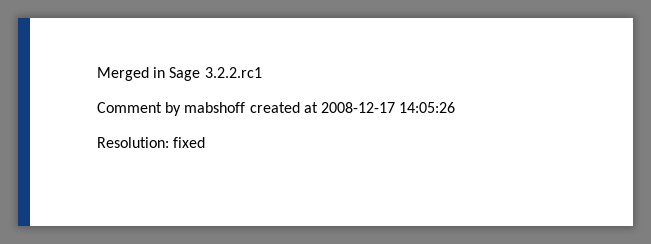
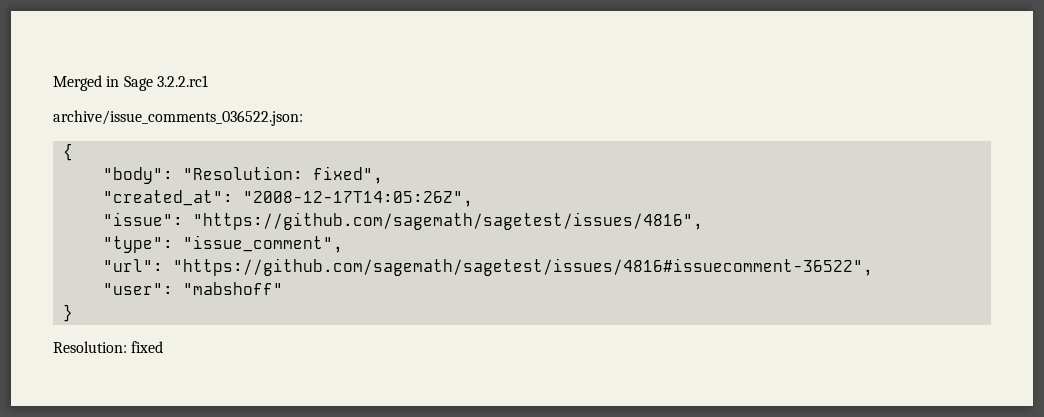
- Comment by mabshoff created at 2008-12-17 14:05:26
+ archive/issue_comments_036522.json:
+ {
+ "body": "Resolution: fixed",
+ "created_at": "2008-12-17T14:05:26Z",
+ "issue": "https://github.com/sagemath/sagetest/issues/4816",
+ "type": "issue_comment",
+ "url": "https://github.com/sagemath/sagetest/issues/4816#issuecomment-36522",
+ "user": "mabshoff"
+ }

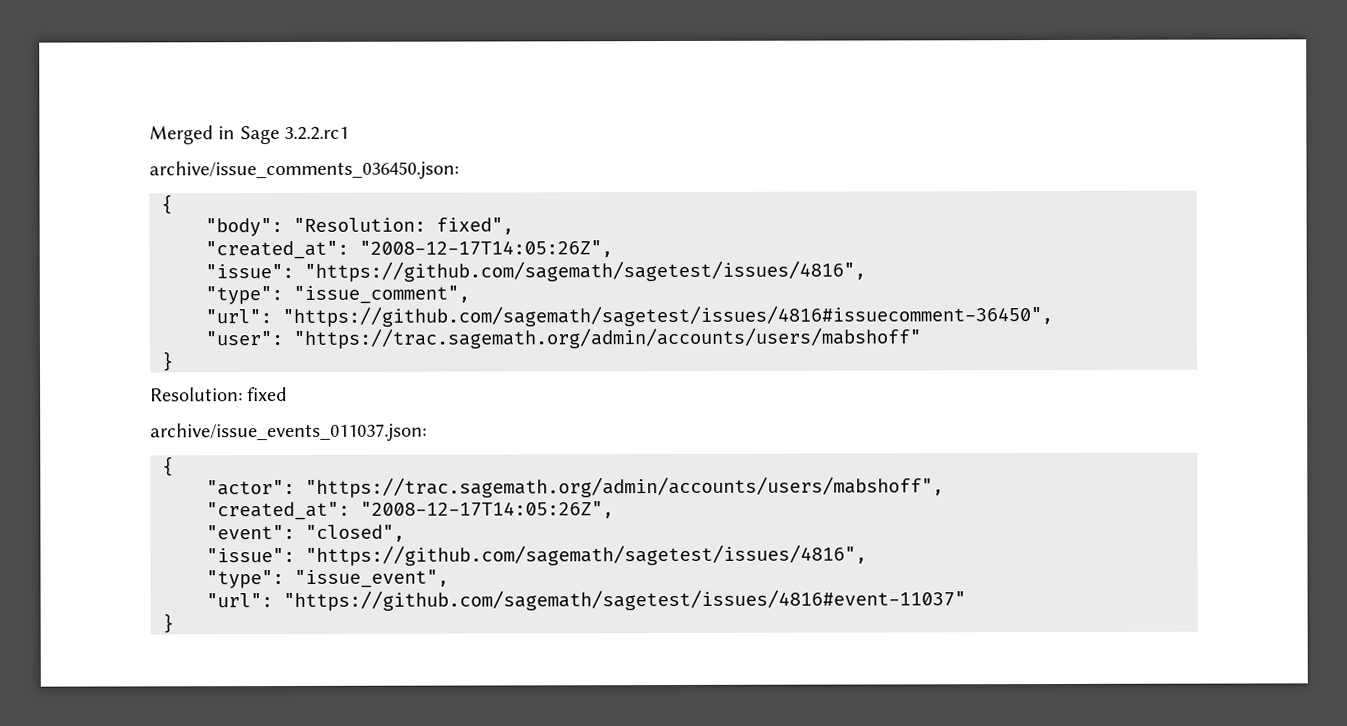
- archive/issue_comments_036522.json:
+ archive/issue_comments_036450.json:
- "url": "https://github.com/sagemath/sagetest/issues/4816#issuecomment-36522",
+ "url": "https://github.com/sagemath/sagetest/issues/4816#issuecomment-36450",
- "user": "mabshoff"
+ "user": "https://trac.sagemath.org/admin/accounts/users/mabshoff"
+ archive/issue_events_011037.json:
+ {
+ "actor": "https://trac.sagemath.org/admin/accounts/users/mabshoff",
+ "created_at": "2008-12-17T14:05:26Z",
+ "event": "closed",
+ "issue": "https://github.com/sagemath/sagetest/issues/4816",
+ "type": "issue_event",
+ "url": "https://github.com/sagemath/sagetest/issues/4816#event-11037"
+ }

